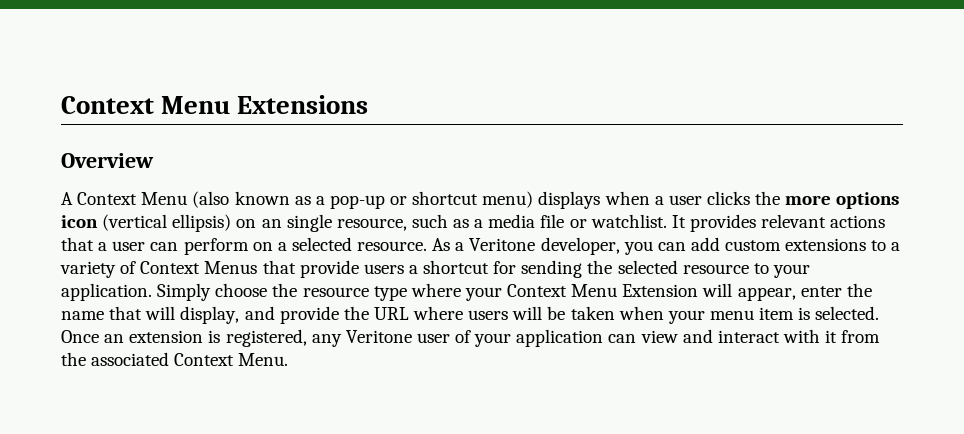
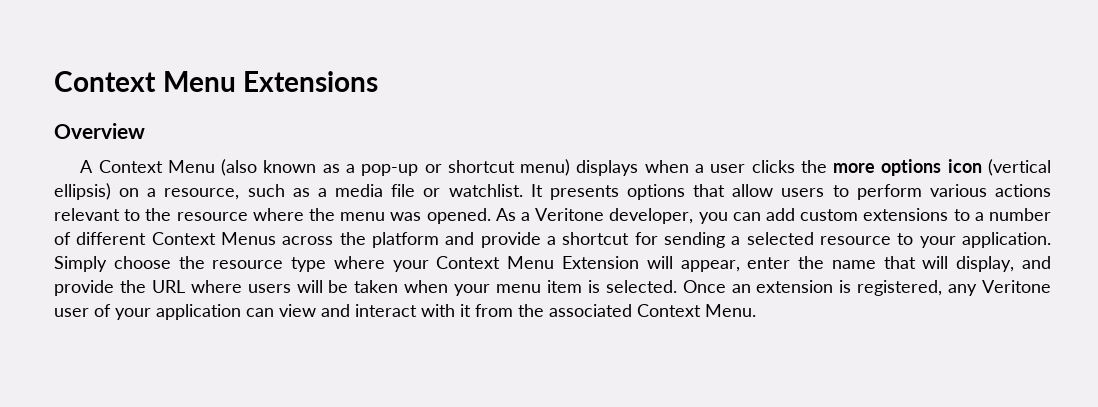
- A Context Menu (also known as a pop-up or shortcut menu) displays when a user clicks the more options icon (vertical ellipsis) on an single resource, such as a media file or watchlist.
+ A Context Menu (also known as a pop-up or shortcut menu) displays when a user clicks the more options icon (vertical ellipsis) on a resource, such as a media file or watchlist.
- It provides relevant actions that a user can perform on a selected resource.
+ It presents options that allow users to perform various actions relevant to the resource where the menu was opened.
- As a Veritone developer, you can add custom extensions to a variety of Context Menus that provide users a shortcut for sending the selected resource to your application.
+ As a Veritone developer, you can add custom extensions to a number of different Context Menus across the platform and provide a shortcut for sending a selected resource to your application.

